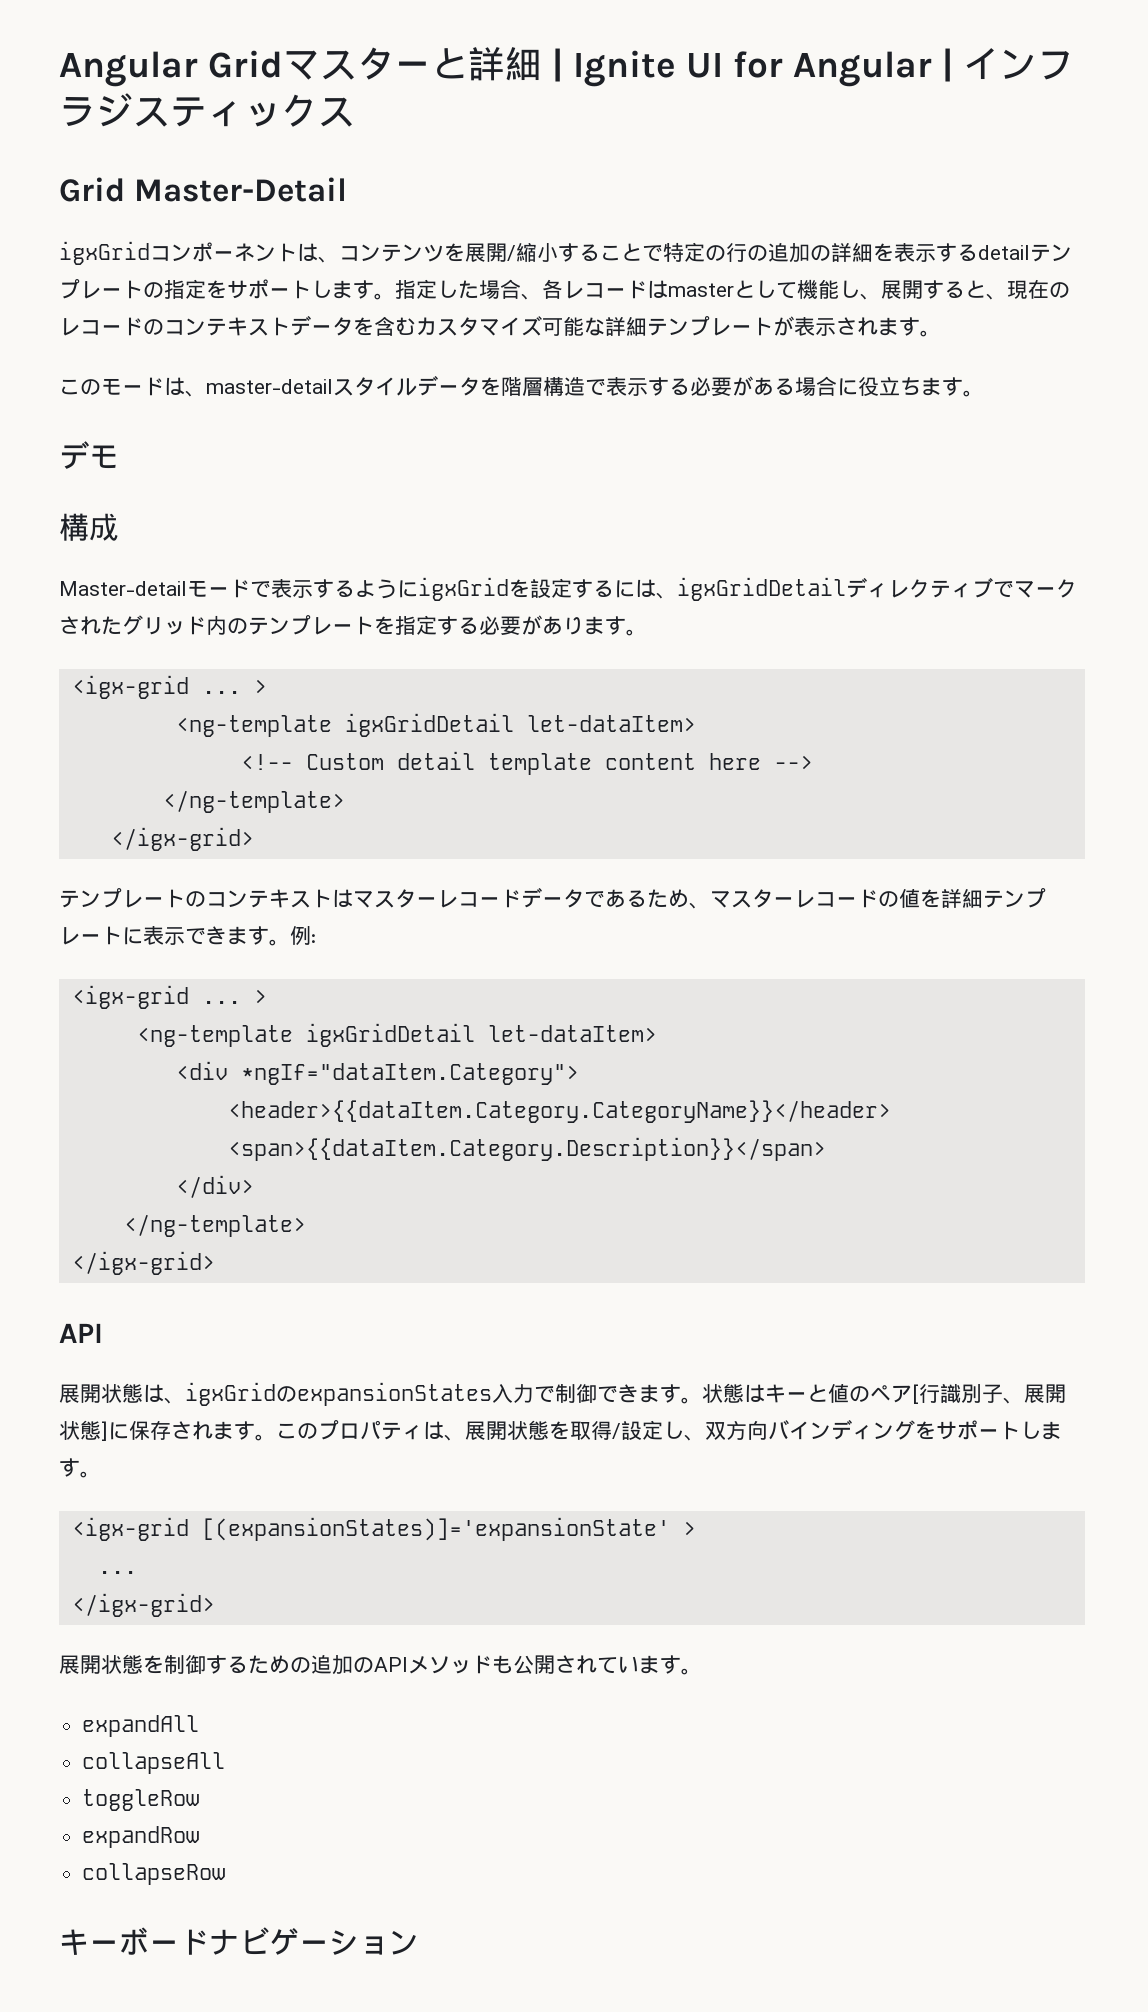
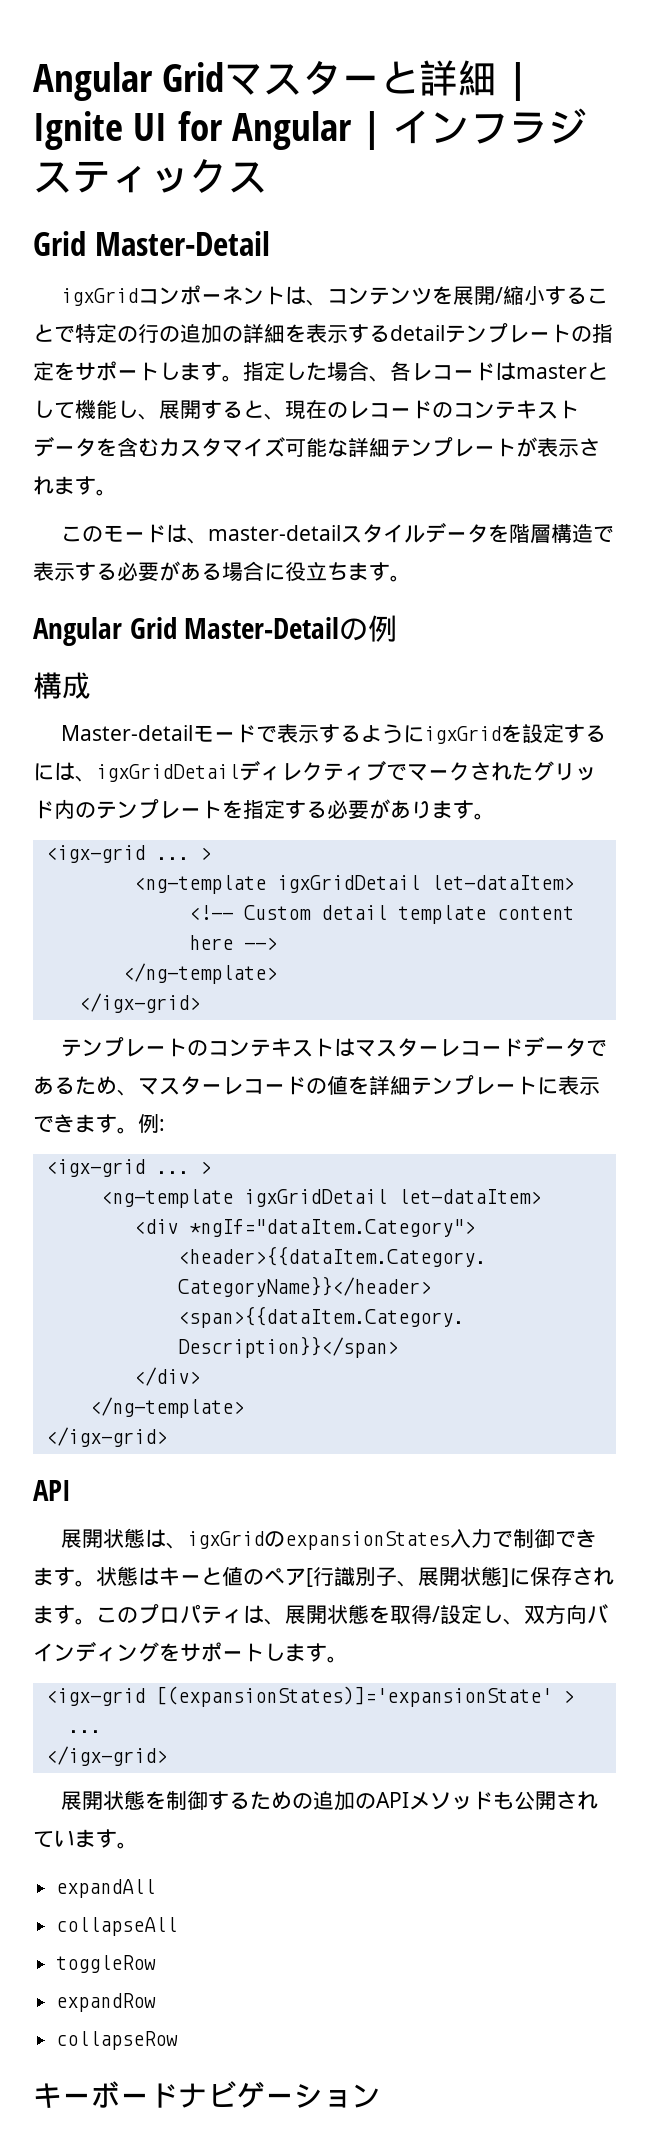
- デモ
+ Angular Grid Master-Detailの例

